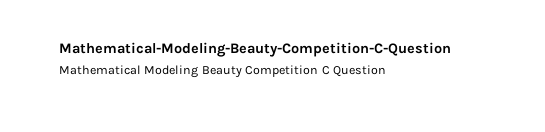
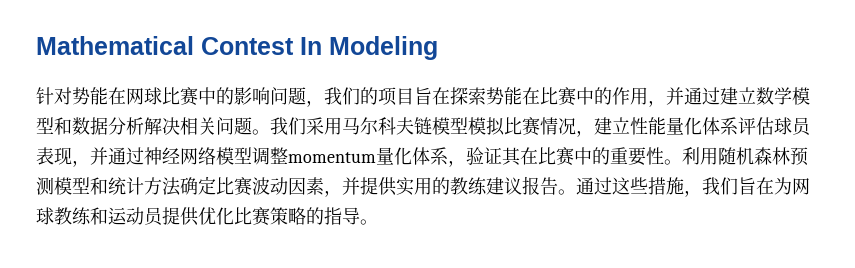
- Mathematical-Modeling-Beauty-Competition-C-Question
- Mathematical Modeling Beauty Competition C Question
+ Mathematical Contest In Modeling
+ 针对势能在网球比赛中的影响问题，我们的项目旨在探索势能在比赛中的作用，并通过建立数学模型和数据分析解决相关问题。我们采用马尔科夫链模型模拟比赛情况，建立性能量化体系评估球员表现，并通过神经网络模型调整momentum量化体系，验证其在比赛中的重要性。利用随机森林预测模型和统计方法确定比赛波动因素，并提供实用的教练建议报告。通过这些措施，我们旨在为网球教练和运动员提供优化比赛策略的指导。

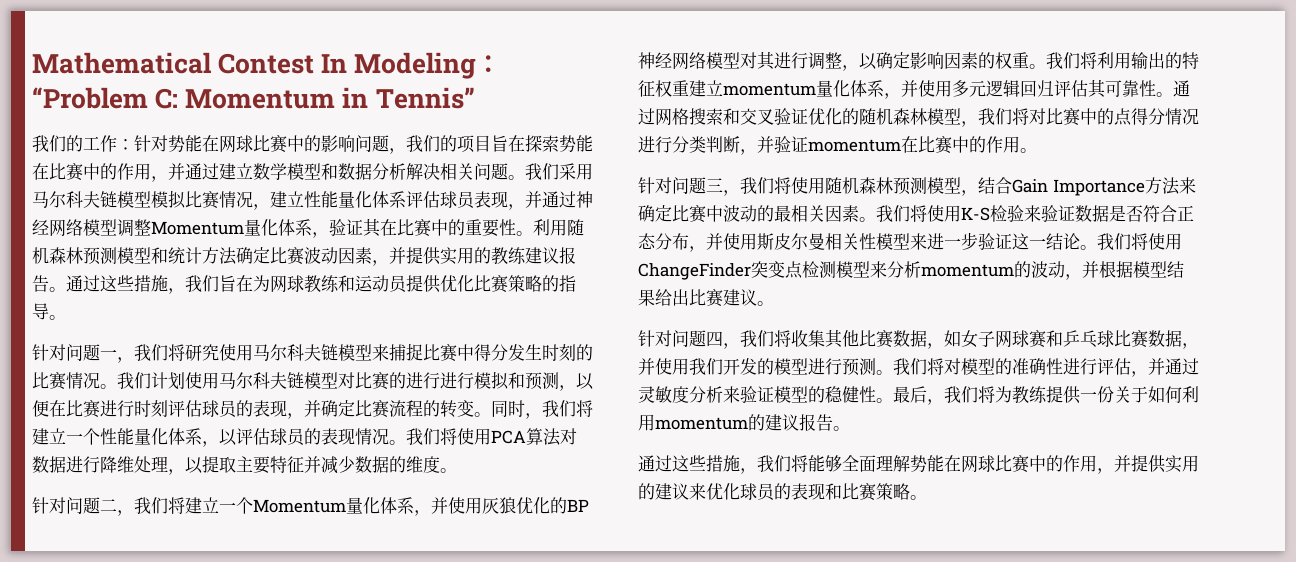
- Mathematical Contest In Modeling
- 针对势能在网球比赛中的影响问题，我们的项目旨在探索势能在比赛中的作用，并通过建立数学模型和数据分析解决相关问题。
+ Mathematical Contest In Modeling：“Problem C: Momentum in Tennis”
+ 我们的工作：针对势能在网球比赛中的影响问题，我们的项目旨在探索势能在比赛中的作用，并通过建立数学模型和数据分析解决相关问题。
- 我们采用马尔科夫链模型模拟比赛情况，建立性能量化体系评估球员表现，并通过神经网络模型调整momentum量化体系，验证其在比赛中的重要性。
+ 我们采用马尔科夫链模型模拟比赛情况，建立性能量化体系评估球员表现，并通过神经网络模型调整Momentum量化体系，验证其在比赛中的重要性。
+ 针对问题一，我们将研究使用马尔科夫链模型来捕捉比赛中得分发生时刻的比赛情况。我们计划使用马尔科夫链模型对比赛的进行进行模拟和预测，以便在比赛进行时刻评估球员的表现，并确定比赛流程的转变。同时，我们将建立一个性能量化体系，以评估球员的表现情况。我们将使用PCA算法对数据进行降维处理，以提取主要特征并减少数据的维度。
+ 针对问题二，我们将建立一个Momentum量化体系，并使用灰狼优化的BP神经网络模型对其进行调整，以确定影响因素的权重。我们将利用输出的特征权重建立momentum量化体系，并使用多元逻辑回归评估其可靠性。通过网格搜索和交叉验证优化的随机森林模型，我们将对比赛中的点得分情况进行分类判断，并验证momentum在比赛中的作用。
+ 针对问题三，我们将使用随机森林预测模型，结合Gain Importance方法来确定比赛中波动的最相关因素。我们将使用K-S检验来验证数据是否符合正态分布，并使用斯皮尔曼相关性模型来进一步验证这一结论。我们将使用ChangeFinder突变点检测模型来分析momentum的波动，并根据模型结果给出比赛建议。
+ 针对问题四，我们将收集其他比赛数据，如女子网球赛和乒乓球比赛数据，并使用我们开发的模型进行预测。我们将对模型的准确性进行评估，并通过灵敏度分析来验证模型的稳健性。最后，我们将为教练提供一份关于如何利用momentum的建议报告。
+ 通过这些措施，我们将能够全面理解势能在网球比赛中的作用，并提供实用的建议来优化球员的表现和比赛策略。

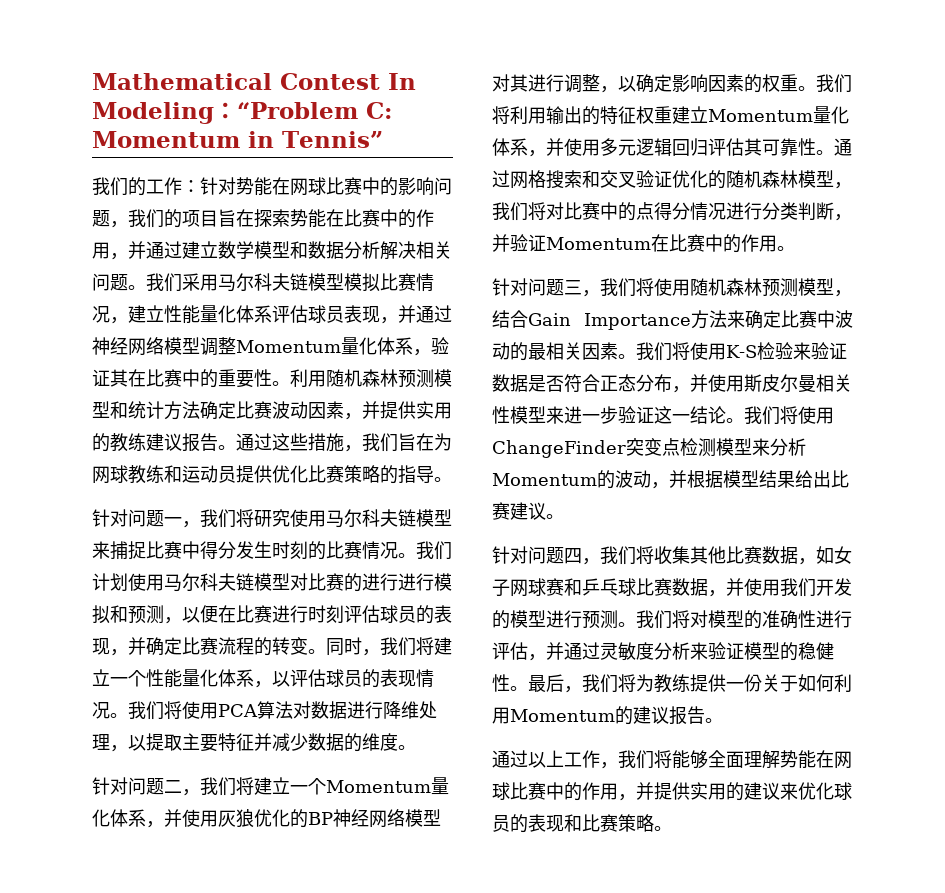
- 我们将利用输出的特征权重建立momentum量化体系，并使用多元逻辑回归评估其可靠性。
+ 我们将利用输出的特征权重建立Momentum量化体系，并使用多元逻辑回归评估其可靠性。
- 通过网格搜索和交叉验证优化的随机森林模型，我们将对比赛中的点得分情况进行分类判断，并验证momentum在比赛中的作用。
+ 通过网格搜索和交叉验证优化的随机森林模型，我们将对比赛中的点得分情况进行分类判断，并验证Momentum在比赛中的作用。
- 我们将使用ChangeFinder突变点检测模型来分析momentum的波动，并根据模型结果给出比赛建议。
+ 我们将使用ChangeFinder突变点检测模型来分析Momentum的波动，并根据模型结果给出比赛建议。
- 最后，我们将为教练提供一份关于如何利用momentum的建议报告。
+ 最后，我们将为教练提供一份关于如何利用Momentum的建议报告。
- 通过这些措施，我们将能够全面理解势能在网球比赛中的作用，并提供实用的建议来优化球员的表现和比赛策略。
+ 通过以上工作，我们将能够全面理解势能在网球比赛中的作用，并提供实用的建议来优化球员的表现和比赛策略。

